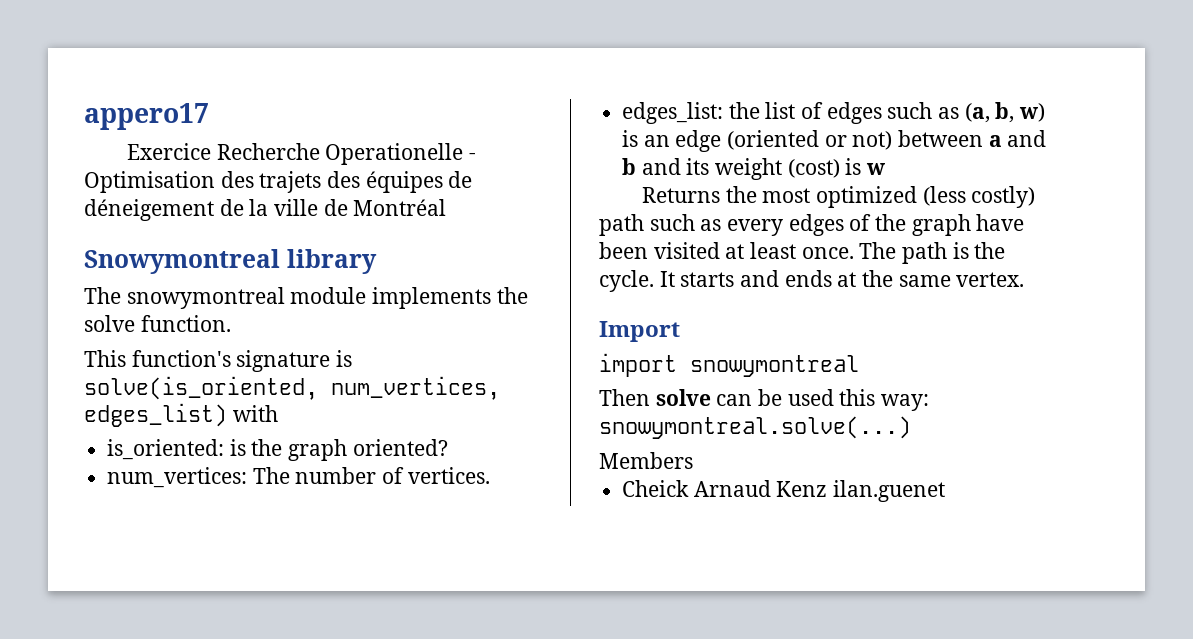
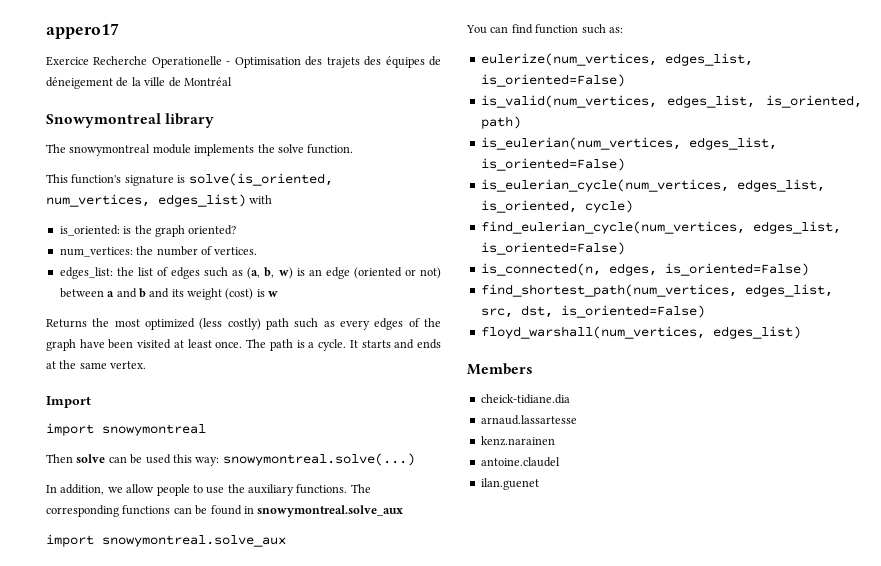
- num_vertices: The number of vertices.
+ num_vertices: the number of vertices.
- The path is the cycle.
+ The path is a cycle.
+ In addition, we allow people to use the auxiliary functions. The corresponding functions can be found in snowymontreal.solve_aux
+ import snowymontreal.solve_aux
+ You can find function such as:
+ eulerize(num_vertices, edges_list, is_oriented=False)
+ is_valid(num_vertices, edges_list, is_oriented, path)
+ is_eulerian(num_vertices, edges_list, is_oriented=False)
+ is_eulerian_cycle(num_vertices, edges_list, is_oriented, cycle)
+ find_eulerian_cycle(num_vertices, edges_list, is_oriented=False)
+ is_connected(n, edges, is_oriented=False)
+ find_shortest_path(num_vertices, edges_list, src, dst, is_oriented=False)
+ floyd_warshall(num_vertices, edges_list)
  Members
- Cheick Arnaud Kenz ilan.guenet
+ cheick-tidiane.dia
+ arnaud.lassartesse
+ kenz.narainen
+ antoine.claudel
+ ilan.guenet

